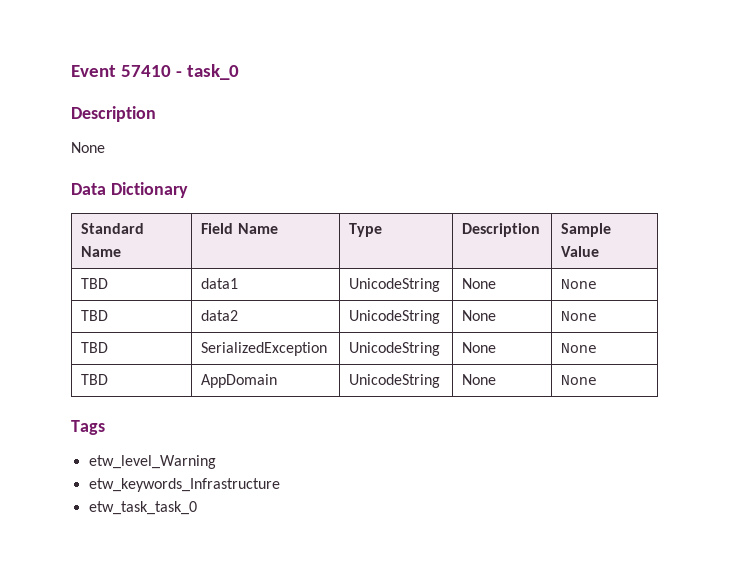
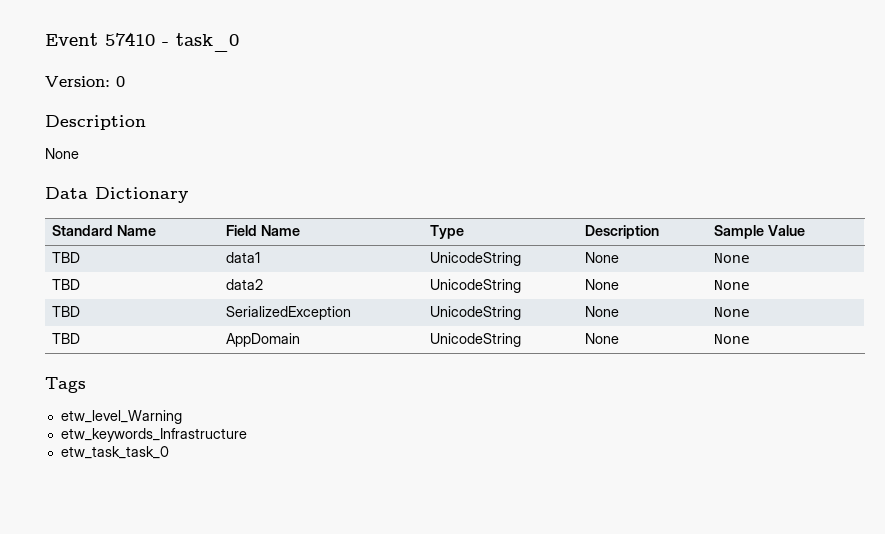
+ Version: 0

